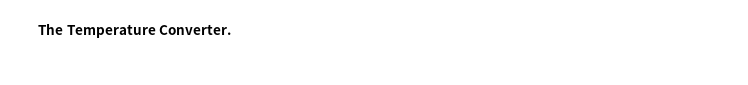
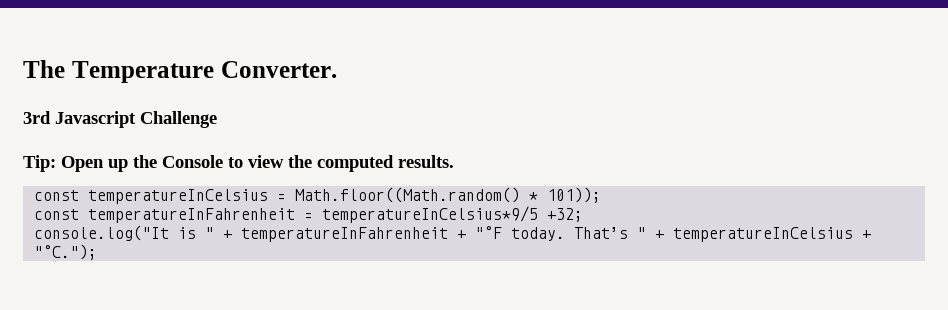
+ 3rd Javascript Challenge
+ Tip: Open up the Console to view the computed results.
+ const temperatureInCelsius = Math.floor((Math.random() * 101));
+ const temperatureInFahrenheit = temperatureInCelsius*9/5 +32;
+ console.log("It is " + temperatureInFahrenheit + "°F today. That’s " + temperatureInCelsius + "°C.");

